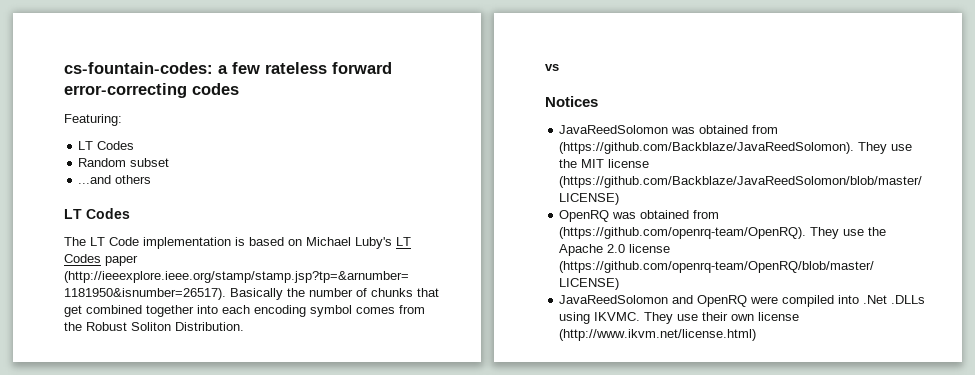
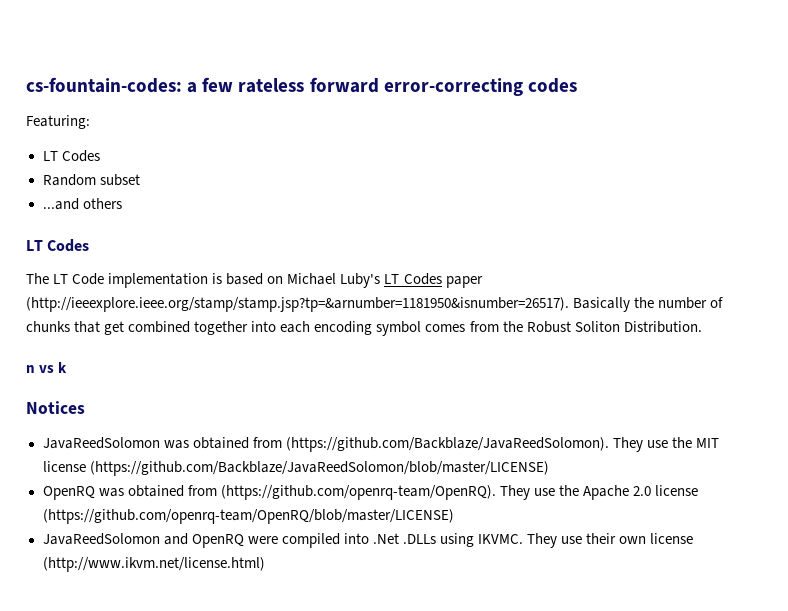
- vs
+ n vs k

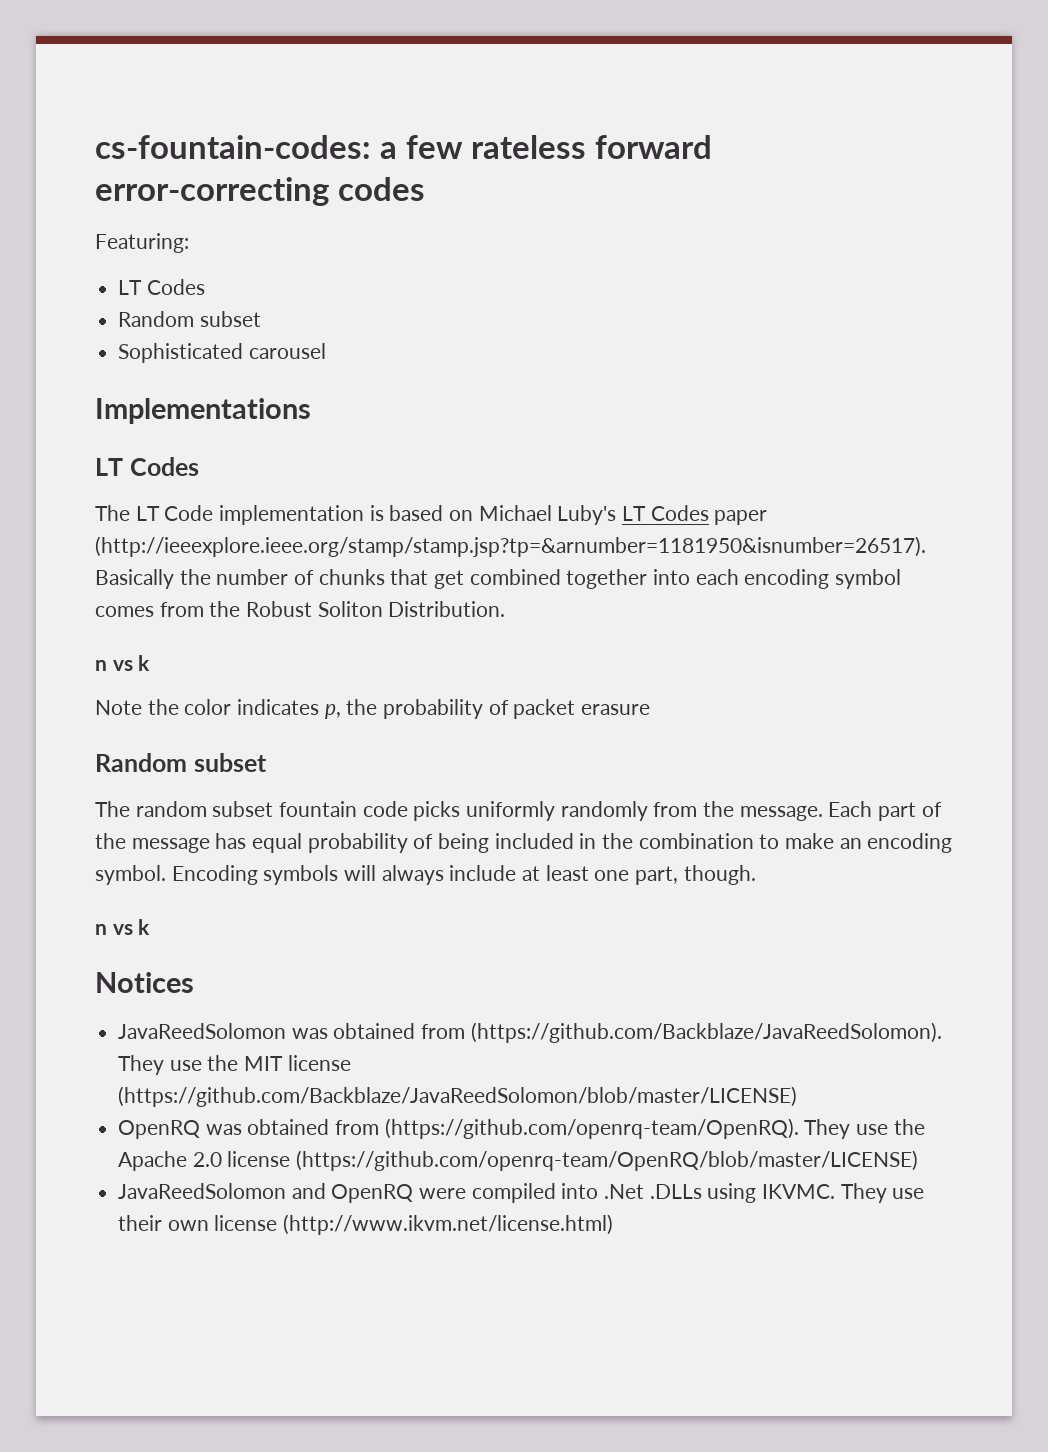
- ...and others
+ Sophisticated carousel
+ Implementations
+ Note the color indicates p, the probability of packet erasure
+ Random subset
+ The random subset fountain code picks uniformly randomly from the message. Each part of the message has equal probability of being included in the combination to make an encoding symbol. Encoding symbols will always include at least one part, though.
+ n vs k

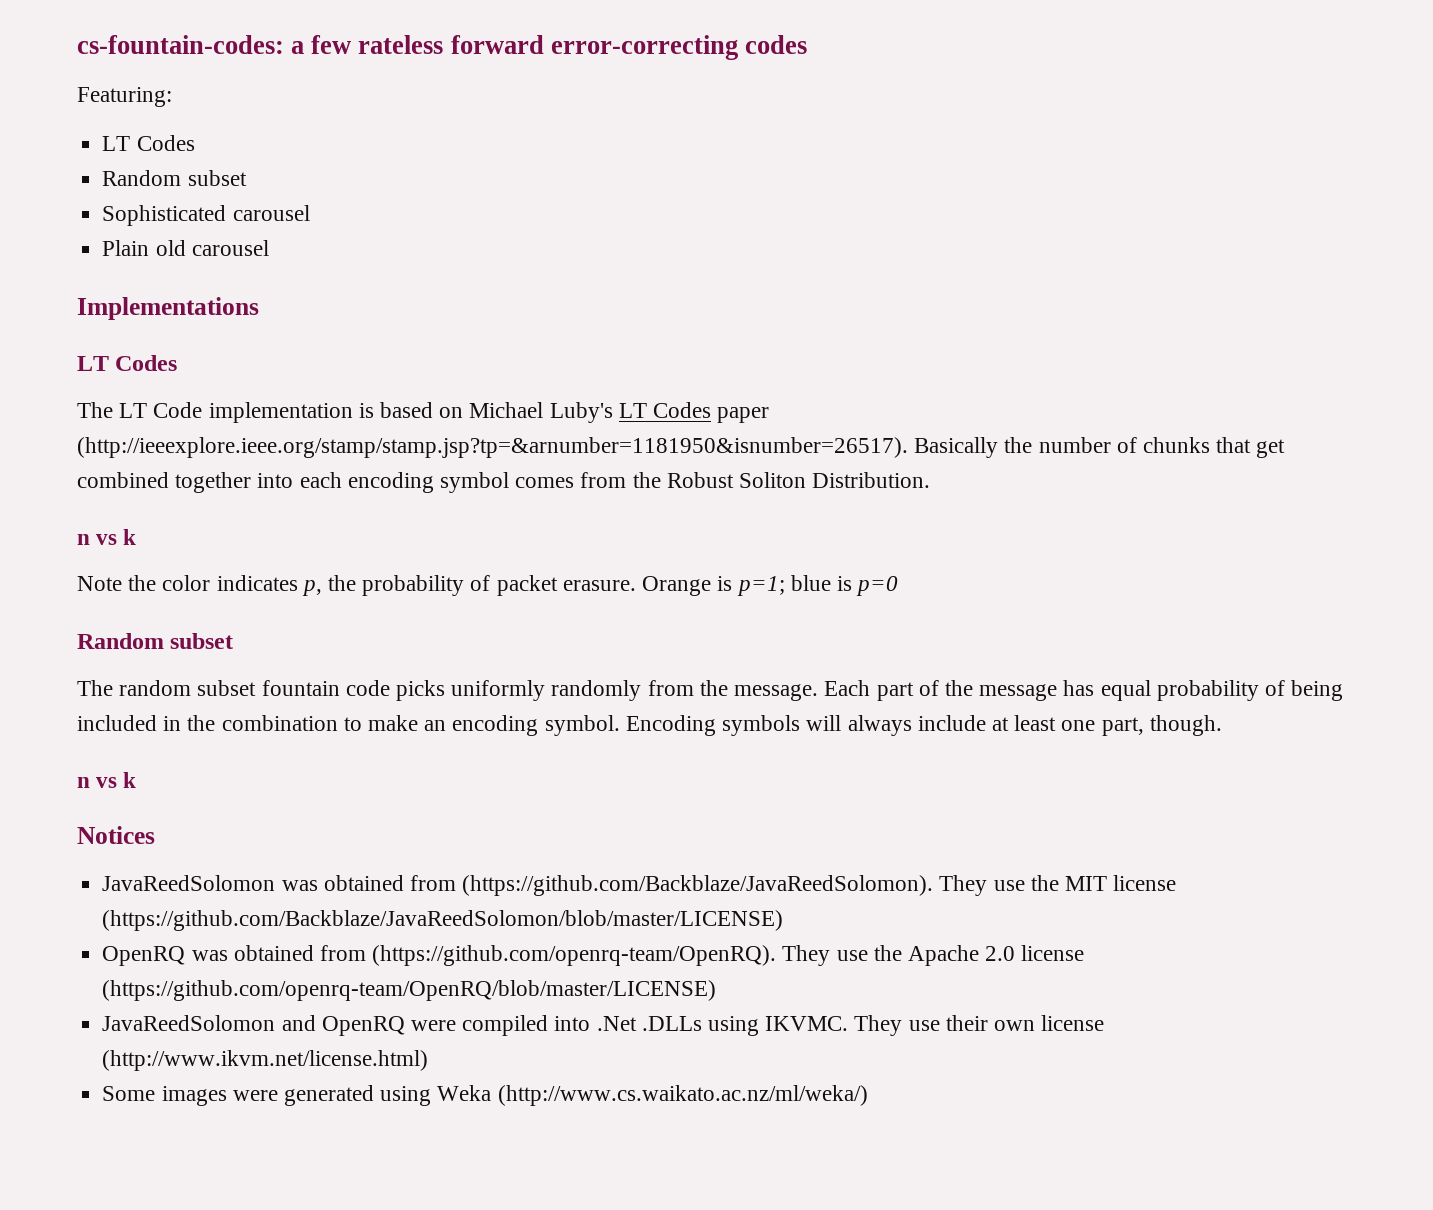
+ Plain old carousel
- Note the color indicates p, the probability of packet erasure
+ Note the color indicates p, the probability of packet erasure. Orange is p=1; blue is p=0
+ Some images were generated using Weka (http://www.cs.waikato.ac.nz/ml/weka/)

